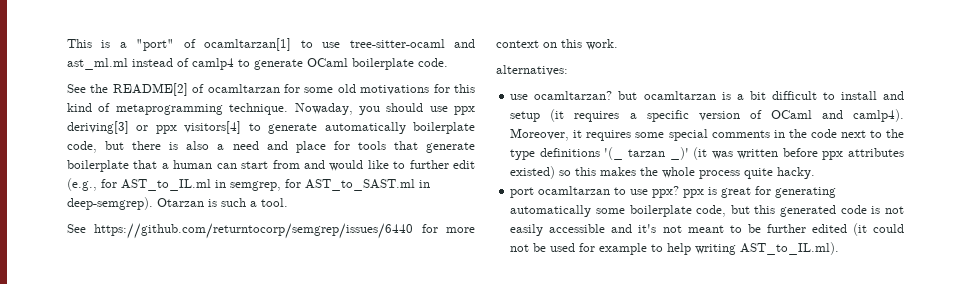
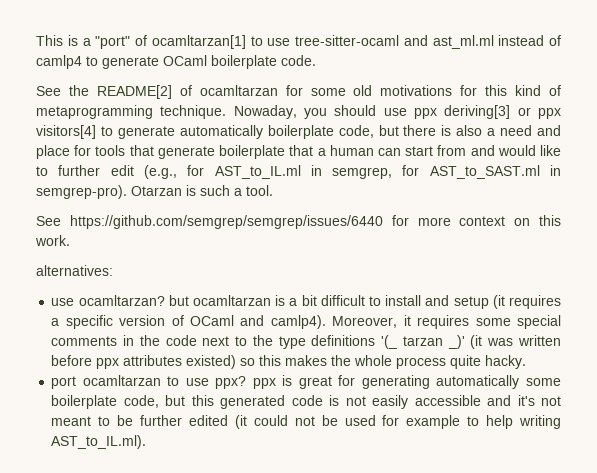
- Nowaday, you should use ppx deriving[3] or ppx visitors[4] to generate automatically boilerplate code, but there is also a need and place for tools that generate boilerplate that a human can start from and would like to further edit (e.g., for AST_to_IL.ml in semgrep, for AST_to_SAST.ml in deep-semgrep).
+ Nowaday, you should use ppx deriving[3] or ppx visitors[4] to generate automatically boilerplate code, but there is also a need and place for tools that generate boilerplate that a human can start from and would like to further edit (e.g., for AST_to_IL.ml in semgrep, for AST_to_SAST.ml in semgrep-pro).
- See https://github.com/returntocorp/semgrep/issues/6440 for more context on this work.
+ See https://github.com/semgrep/semgrep/issues/6440 for more context on this work.

